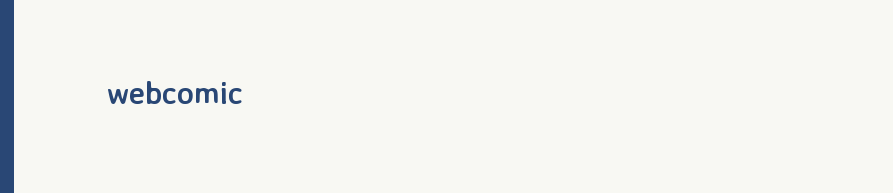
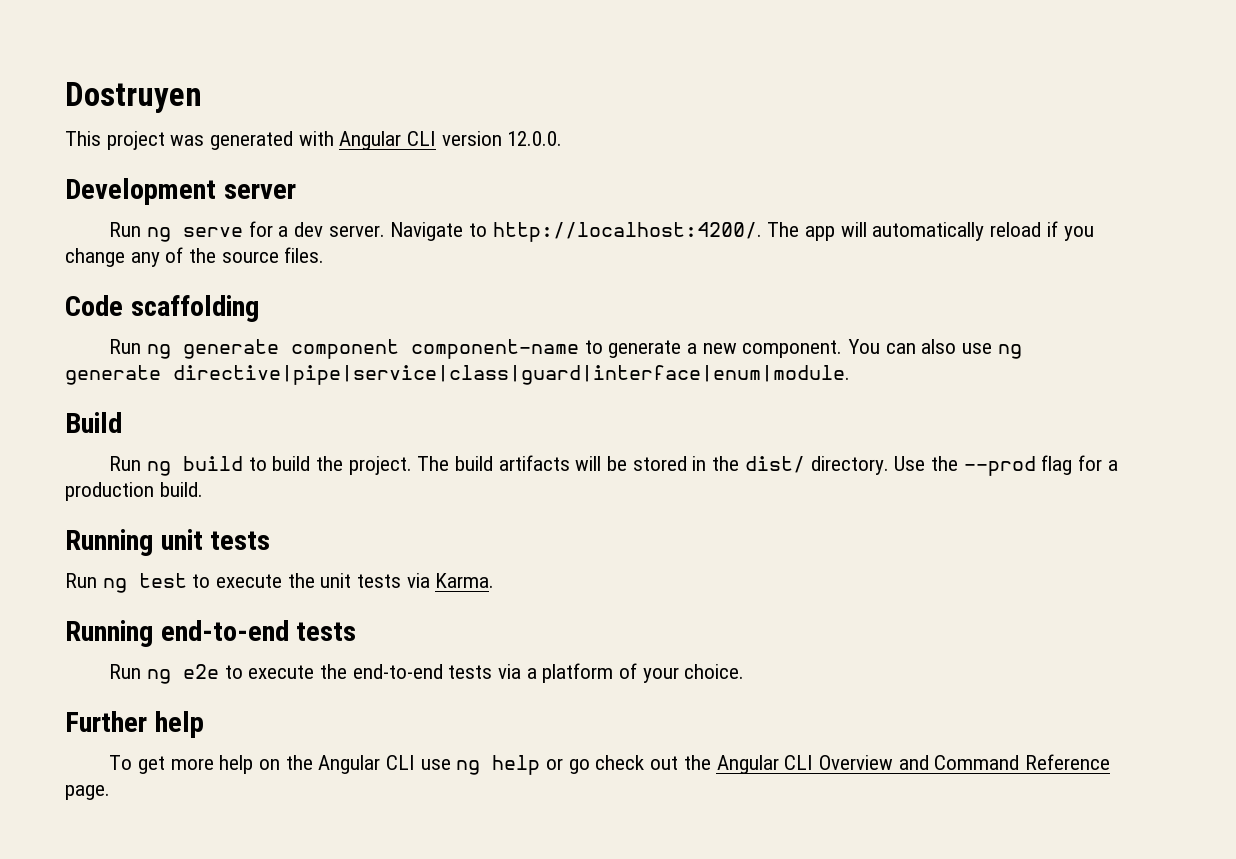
- webcomic
+ Dostruyen
+ This project was generated with Angular CLI version 12.0.0.
+ Development server
+ Run ng serve for a dev server. Navigate to http://localhost:4200/. The app will automatically reload if you change any of the source files.
+ Code scaffolding
+ Run ng generate component component-name to generate a new component. You can also use ng generate directive|pipe|service|class|guard|interface|enum|module.
+ Build
+ Run ng build to build the project. The build artifacts will be stored in the dist/ directory. Use the --prod flag for a production build.
+ Running unit tests
+ Run ng test to execute the unit tests via Karma.
+ Running end-to-end tests
+ Run ng e2e to execute the end-to-end tests via a platform of your choice.
+ Further help
+ To get more help on the Angular CLI use ng help or go check out the Angular CLI Overview and Command Reference page.

